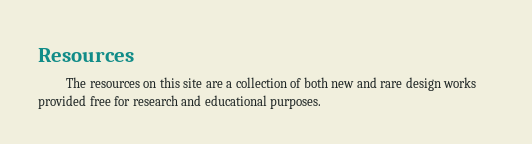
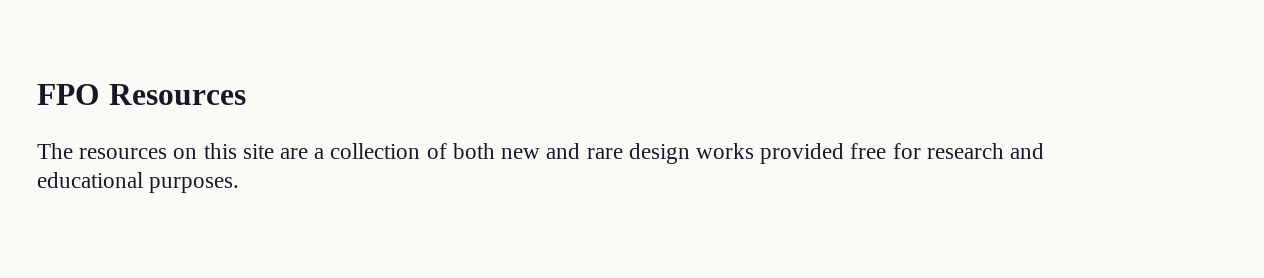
- Resources
+ FPO Resources

